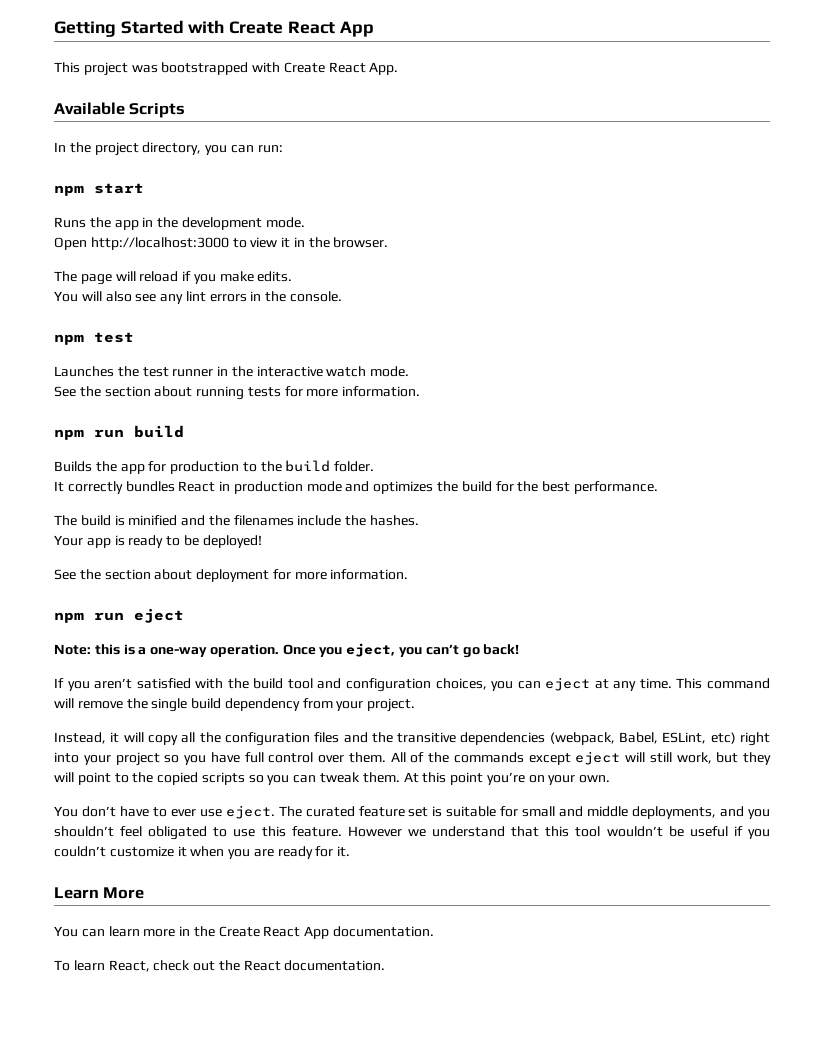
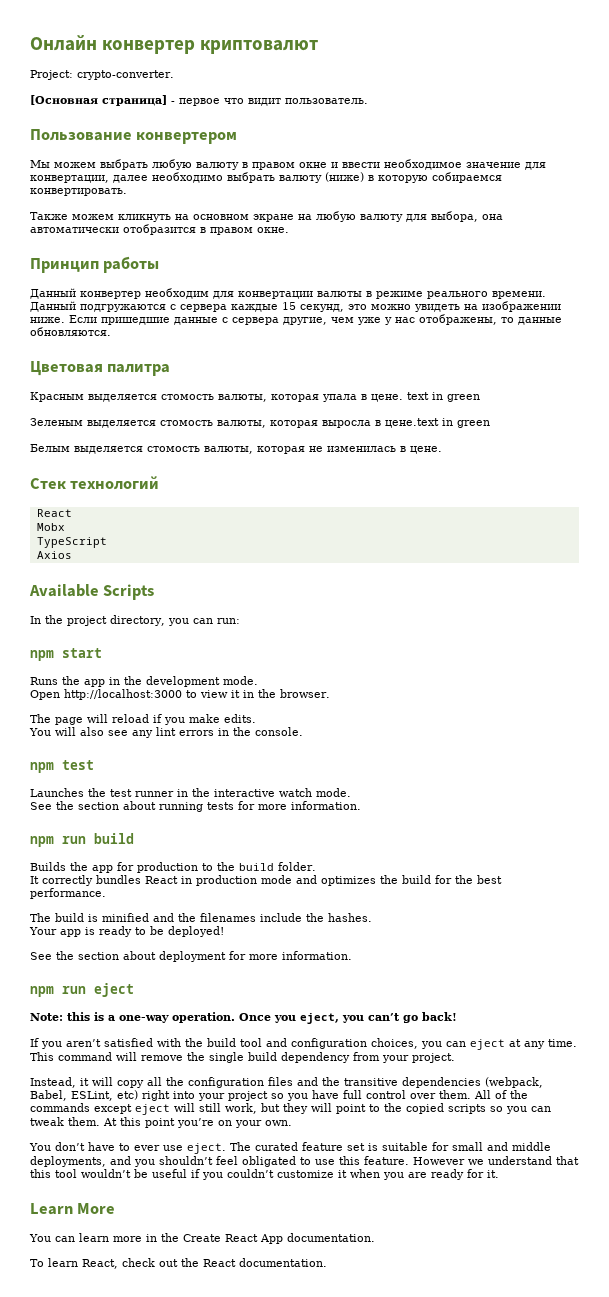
- Getting Started with Create React App
- This project was bootstrapped with Create React App.
+ Онлайн конвертер криптовалют
+ Project: crypto-converter.
+ [Основная страница] - первое что видит пользователь.
+ Пользование конвертером
+ Мы можем выбрать любую валюту в правом окне и ввести необходимое значение для конвертации, далее необходимо выбрать валюту (ниже) в которую собираемся конвертировать.
+ Также можем кликнуть на основном экране на любую валюту для выбора, она автоматически отобразится в правом окне.
+ Принцип работы
+ Данный конвертер необходим для конвертации валюты в режиме реального времени. Данный подгружаются с сервера каждые 15 секунд, это можно увидеть на изображении ниже. Если пришедшие данные с сервера другие, чем уже у нас отображены, то данные обновляются.
+ Цветовая палитра
+ Красным выделяется стомость валюты, которая упала в цене. text in green
+ Зеленым выделяется стомость валюты, которая выросла в цене.text in green
+ Белым выделяется стомость валюты, которая не изменилась в цене.
+ Стек технологий
+ React
+ Mobx
+ TypeScript
+ Axios

